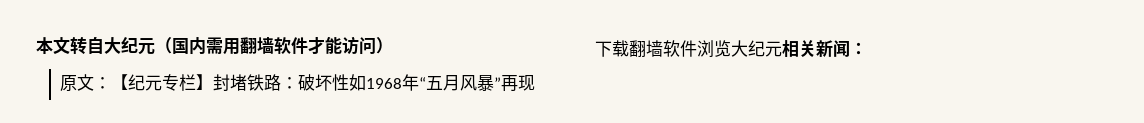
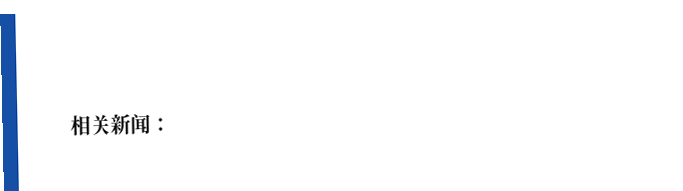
- 本文转自大纪元（国内需用翻墙软件才能访问）
- 原文：【纪元专栏】封堵铁路：破坏性如1968年“五月风暴”再现
- 下载翻墙软件浏览大纪元相关新闻：
+ 相关新闻：

